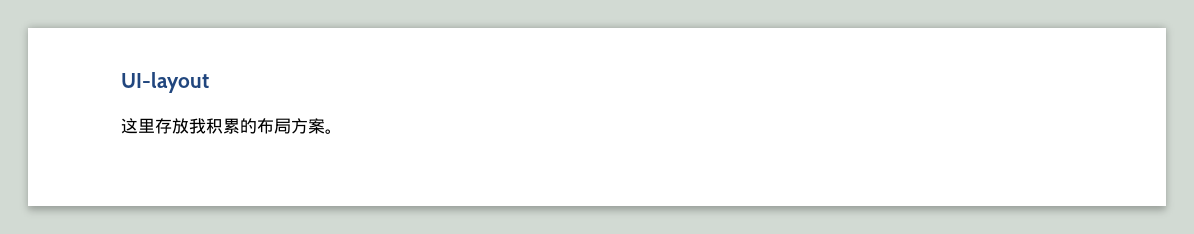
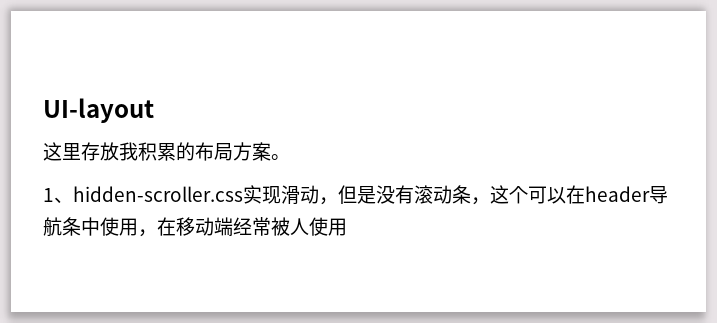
+ 1、hidden-scroller.css实现滑动，但是没有滚动条，这个可以在header导航条中使用，在移动端经常被人使用

